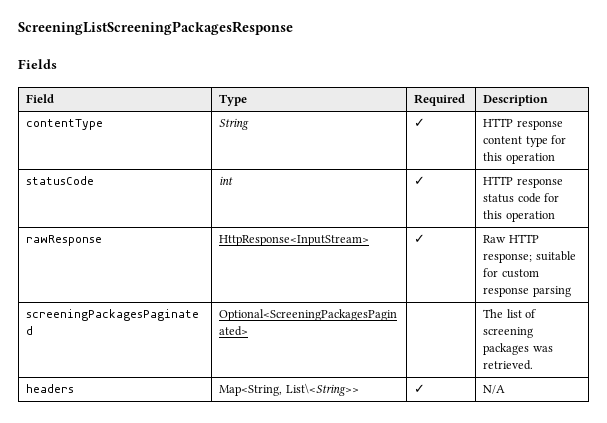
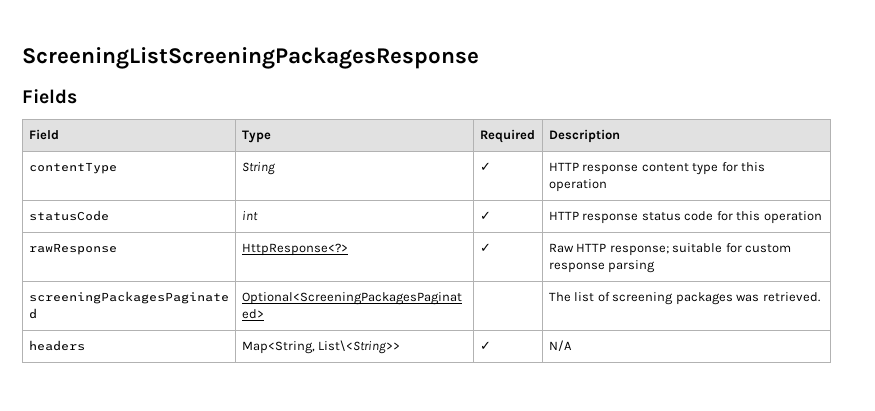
- rawResponse | HttpResponse<InputStream> | ✓ | Raw HTTP response; suitable for custom response parsing
+ rawResponse | HttpResponse<?> | ✓ | Raw HTTP response; suitable for custom response parsing

